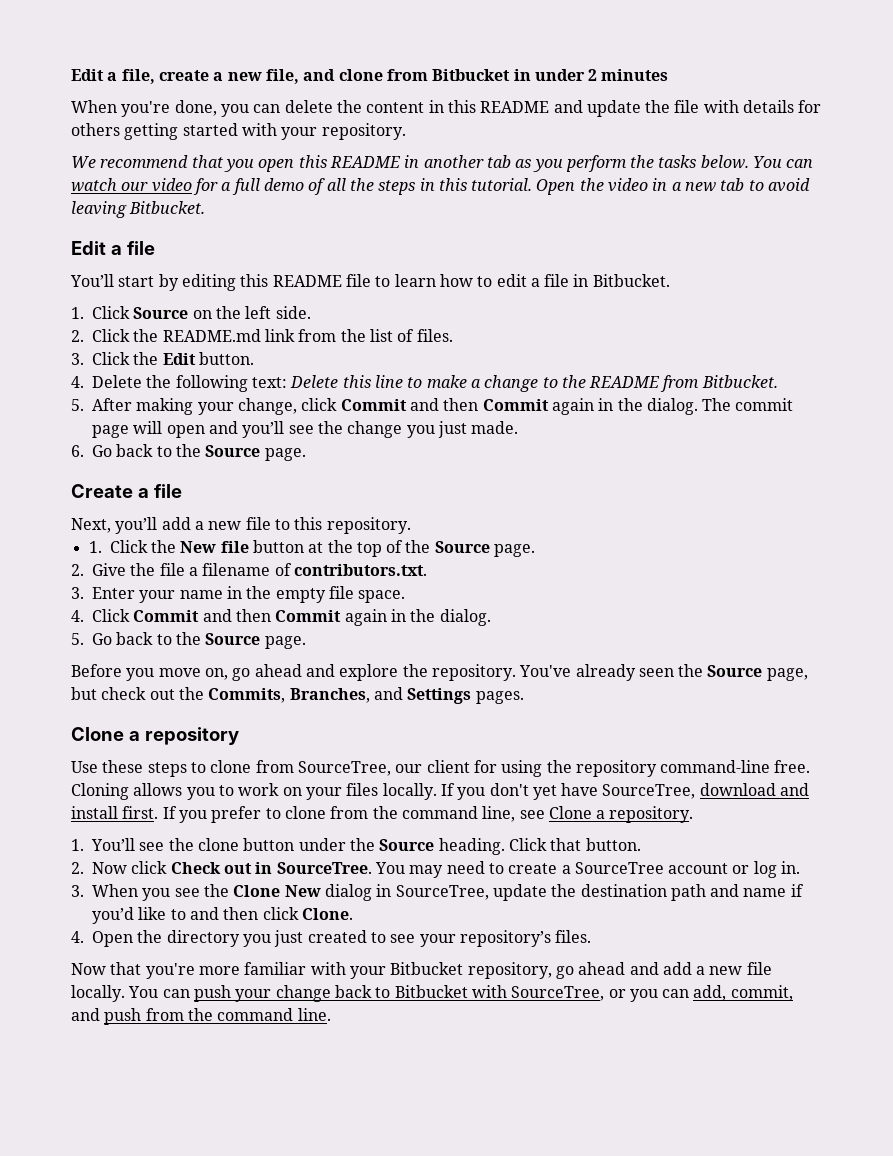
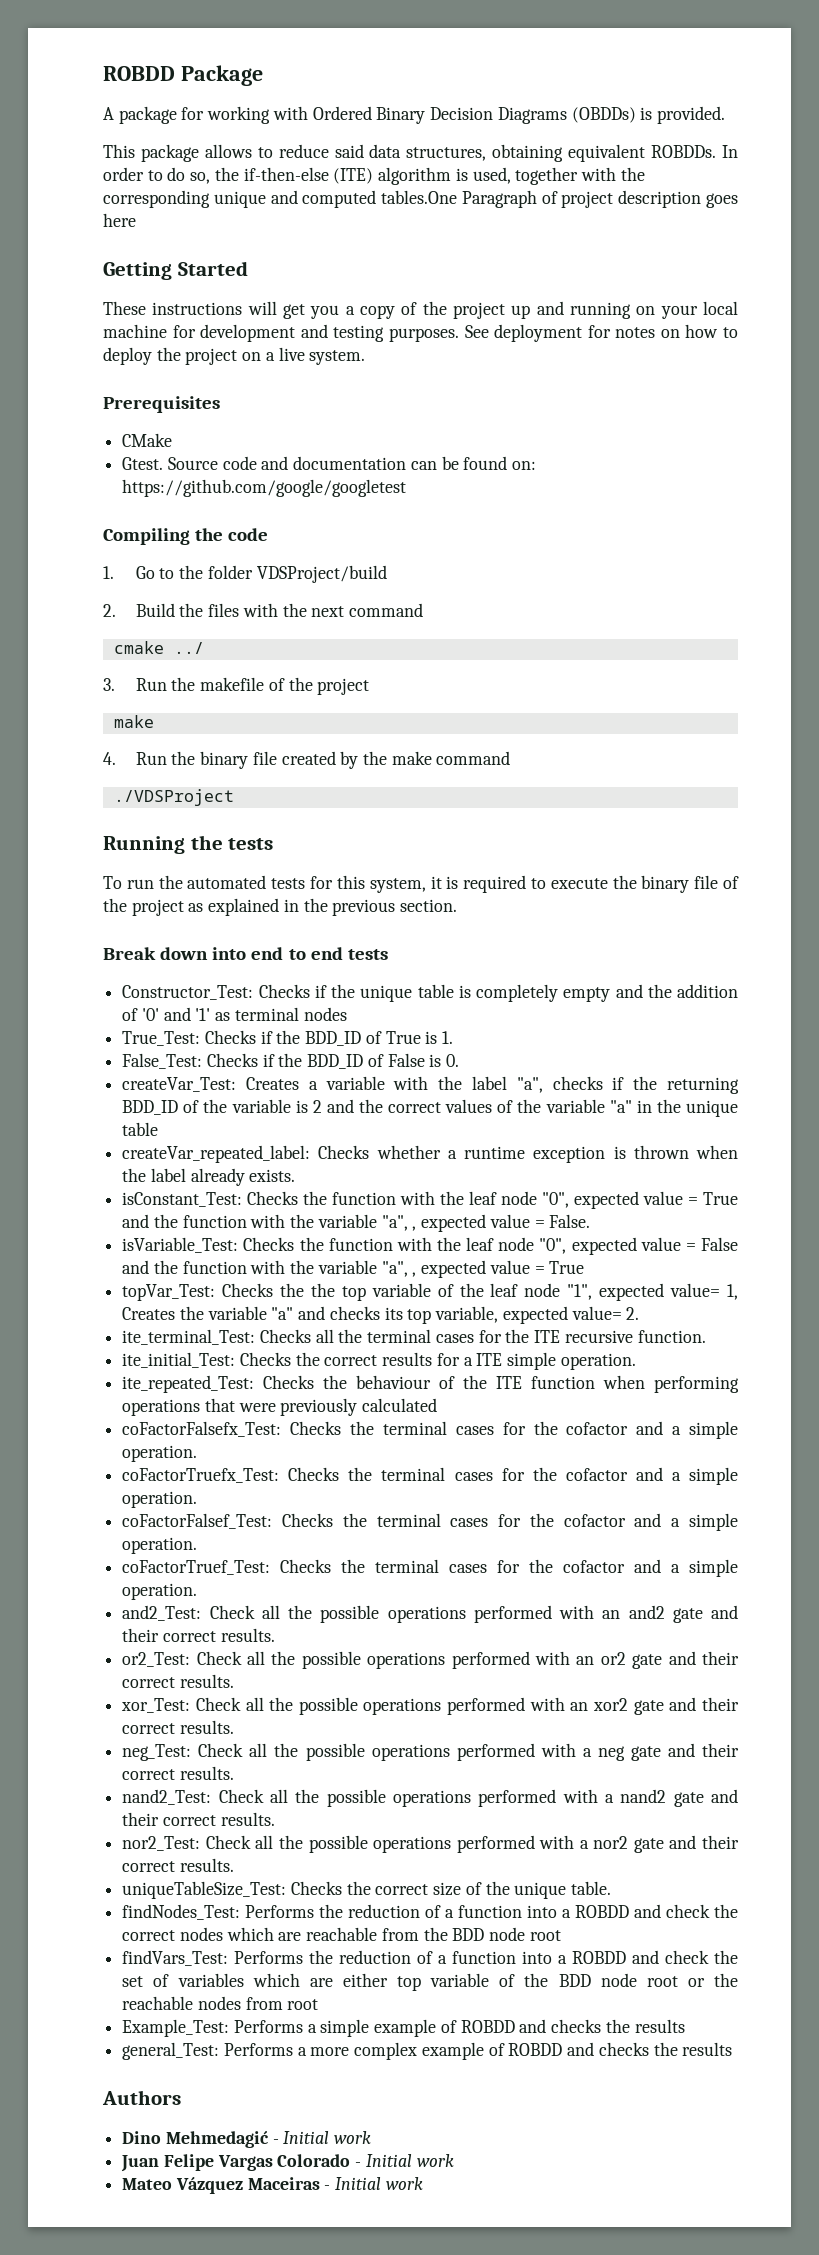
- Edit a file, create a new file, and clone from Bitbucket in under 2 minutes
- When you're done, you can delete the content in this README and update the file with details for others getting started with your repository.
- We recommend that you open this README in another tab as you perform the tasks below. You can watch our video for a full demo of all the steps in this tutorial. Open the video in a new tab to avoid leaving Bitbucket.
- Edit a file
- You’ll start by editing this README file to learn how to edit a file in Bitbucket.
- 1. Click Source on the left side.
- 2. Click the README.md link from the list of files.
- 3. Click the Edit button.
- 4. Delete the following text: Delete this line to make a change to the README from Bitbucket.
- 5. After making your change, click Commit and then Commit again in the dialog. The commit page will open and you’ll see the change you just made.
- 6. Go back to the Source page.
- Create a file
- Next, you’ll add a new file to this repository.
- 1. Click the New file button at the top of the Source page.
- 2. Give the file a filename of contributors.txt.
- 3. Enter your name in the empty file space.
- 4. Click Commit and then Commit again in the dialog.
- 5. Go back to the Source page.
- Before you move on, go ahead and explore the repository. You've already seen the Source page, but check out the Commits, Branches, and Settings pages.
- Clone a repository
- Use these steps to clone from SourceTree, our client for using the repository command-line free. Cloning allows you to work on your files locally. If you don't yet have SourceTree, download and install first. If you prefer to clone from the command line, see Clone a repository.
- 1. You’ll see the clone button under the Source heading. Click that button.
- 2. Now click Check out in SourceTree. You may need to create a SourceTree account or log in.
- 3. When you see the Clone New dialog in SourceTree, update the destination path and name if you’d like to and then click Clone.
- 4. Open the directory you just created to see your repository’s files.
- Now that you're more familiar with your Bitbucket repository, go ahead and add a new file locally. You can push your change back to Bitbucket with SourceTree, or you can add, commit, and push from the command line.
+ ROBDD Package
+ A package for working with Ordered Binary Decision Diagrams (OBDDs) is provided.
+ This package allows to reduce said data structures, obtaining equivalent ROBDDs. In order to do so, the if-then-else (ITE) algorithm is used, together with the corresponding unique and computed tables.One Paragraph of project description goes here
+ Getting Started
+ These instructions will get you a copy of the project up and running on your local machine for development and testing purposes. See deployment for notes on how to deploy the project on a live system.
+ Prerequisites
+ CMake
+ Gtest. Source code and documentation can be found on: https://github.com/google/googletest
+ Compiling the code
+ 1. Go to the folder VDSProject/build
+ 2. Build the files with the next command
+ cmake ../
+ 3. Run the makefile of the project
+ make
+ 4. Run the binary file created by the make command
+ ./VDSProject
+ Running the tests
+ To run the automated tests for this system, it is required to execute the binary file of the project as explained in the previous section.
+ Break down into end to end tests
+ Constructor_Test: Checks if the unique table is completely empty and the addition of '0' and '1' as terminal nodes
+ True_Test: Checks if the BDD_ID of True is 1.
+ False_Test: Checks if the BDD_ID of False is 0.
+ createVar_Test: Creates a variable with the label "a", checks if the returning BDD_ID of the variable is 2 and the correct values of the variable "a" in the unique table
+ createVar_repeated_label: Checks whether a runtime exception is thrown when the label already exists.
+ isConstant_Test: Checks the function with the leaf node "0", expected value = True and the function with the variable "a", , expected value = False.
+ isVariable_Test: Checks the function with the leaf node "0", expected value = False and the function with the variable "a", , expected value = True
+ topVar_Test: Checks the the top variable of the leaf node "1", expected value= 1, Creates the variable "a" and checks its top variable, expected value= 2.
+ ite_terminal_Test: Checks all the terminal cases for the ITE recursive function.
+ ite_initial_Test: Checks the correct results for a ITE simple operation.
+ ite_repeated_Test: Checks the behaviour of the ITE function when performing operations that were previously calculated
+ coFactorFalsefx_Test: Checks the terminal cases for the cofactor and a simple operation.
+ coFactorTruefx_Test: Checks the terminal cases for the cofactor and a simple operation.
+ coFactorFalsef_Test: Checks the terminal cases for the cofactor and a simple operation.
+ coFactorTruef_Test: Checks the terminal cases for the cofactor and a simple operation.
+ and2_Test: Check all the possible operations performed with an and2 gate and their correct results.
+ or2_Test: Check all the possible operations performed with an or2 gate and their correct results.
+ xor_Test: Check all the possible operations performed with an xor2 gate and their correct results.
+ neg_Test: Check all the possible operations performed with a neg gate and their correct results.
+ nand2_Test: Check all the possible operations performed with a nand2 gate and their correct results.
+ nor2_Test: Check all the possible operations performed with a nor2 gate and their correct results.
+ uniqueTableSize_Test: Checks the correct size of the unique table.
+ findNodes_Test: Performs the reduction of a function into a ROBDD and check the correct nodes which are reachable from the BDD node root
+ findVars_Test: Performs the reduction of a function into a ROBDD and check the set of variables which are either top variable of the BDD node root or the reachable nodes from root
+ Example_Test: Performs a simple example of ROBDD and checks the results
+ general_Test: Performs a more complex example of ROBDD and checks the results
+ Authors
+ Dino Mehmedagić - Initial work
+ Juan Felipe Vargas Colorado - Initial work
+ Mateo Vázquez Maceiras - Initial work

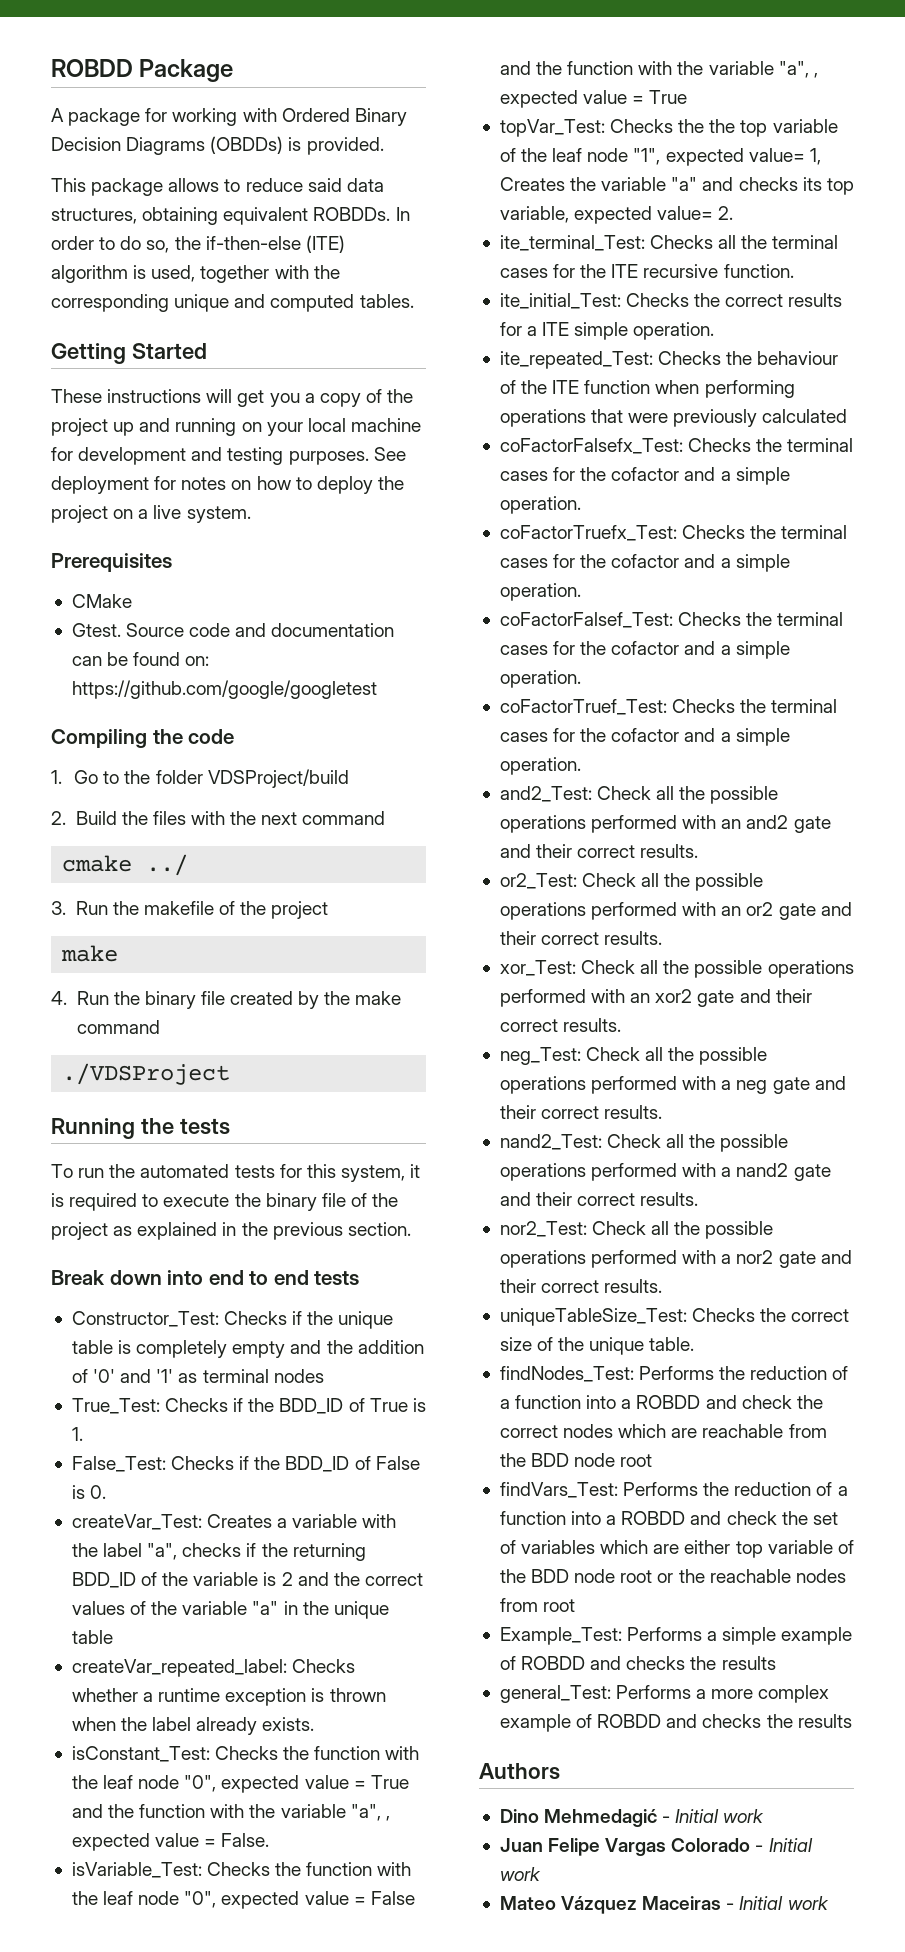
- In order to do so, the if-then-else (ITE) algorithm is used, together with the corresponding unique and computed tables.One Paragraph of project description goes here
+ In order to do so, the if-then-else (ITE) algorithm is used, together with the corresponding unique and computed tables.

